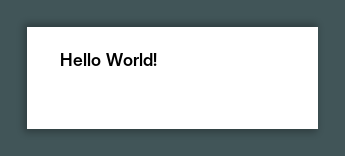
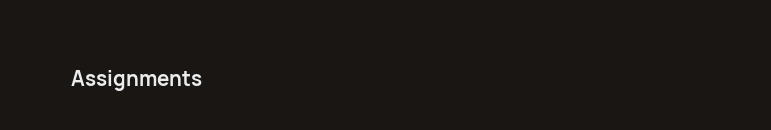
- Hello World!
+ Assignments

